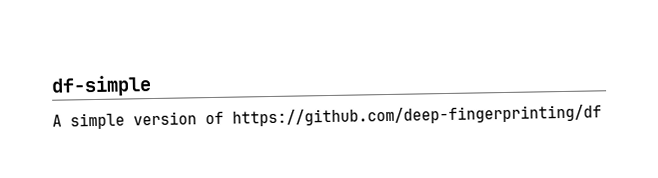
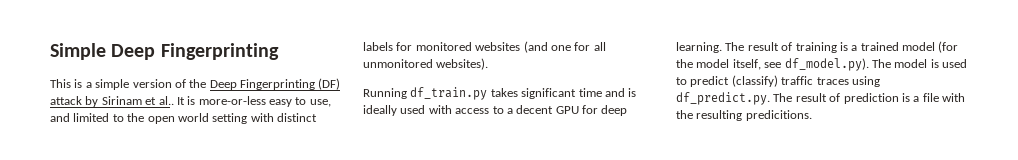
- df-simple
- A simple version of https://github.com/deep-fingerprinting/df
+ Simple Deep Fingerprinting
+ This is a simple version of the Deep Fingerprinting (DF) attack by Sirinam et al.. It is more-or-less easy to use, and limited to the open world setting with distinct labels for monitored websites (and one for all unmonitored websites).
+ Running df_train.py takes significant time and is ideally used with access to a decent GPU for deep learning. The result of training is a trained model (for the model itself, see df_model.py). The model is used to predict (classify) traffic traces using df_predict.py. The result of prediction is a file with the resulting predicitions.

